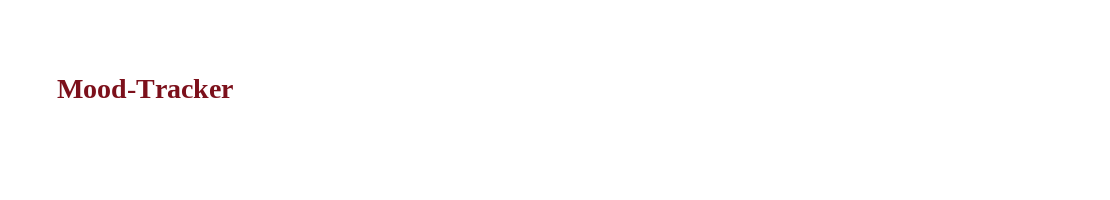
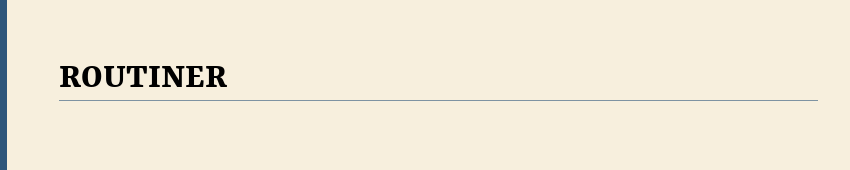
- Mood-Tracker
+ ROUTINER

